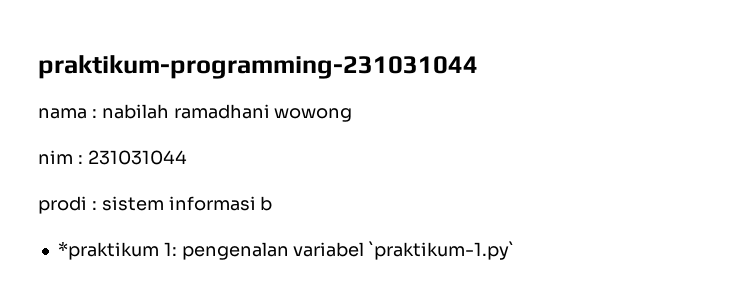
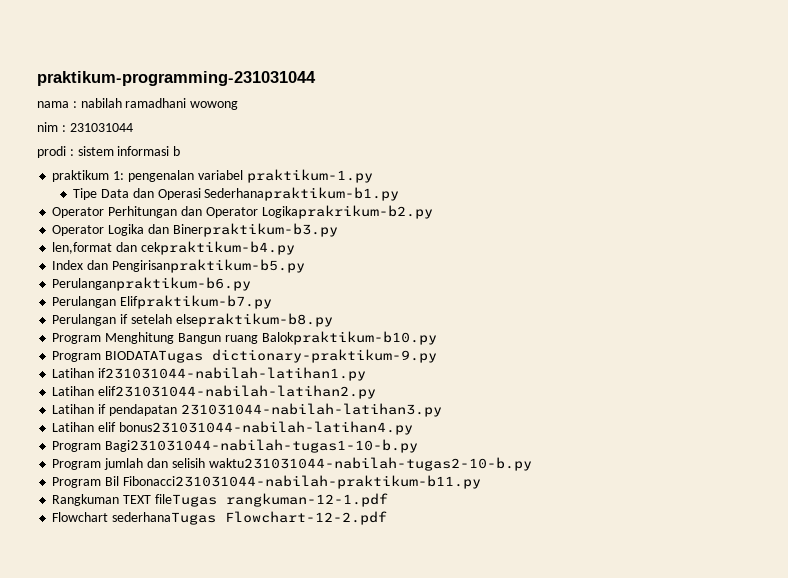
- *praktikum 1: pengenalan variabel `praktikum-1.py`
+ praktikum 1: pengenalan variabel praktikum-1.py
+ Tipe Data dan Operasi Sederhanapraktikum-b1.py
+ Operator Perhitungan dan Operator Logikaprakrikum-b2.py
+ Operator Logika dan Binerpraktikum-b3.py
+ len,format dan cekpraktikum-b4.py
+ Index dan Pengirisanpraktikum-b5.py
+ Perulanganpraktikum-b6.py
+ Perulangan Elifpraktikum-b7.py
+ Perulangan if setelah elsepraktikum-b8.py
+ Program Menghitung Bangun ruang Balokpraktikum-b10.py
+ Program BIODATATugas dictionary-praktikum-9.py
+ Latihan if231031044-nabilah-latihan1.py
+ Latihan elif231031044-nabilah-latihan2.py
+ Latihan if pendapatan 231031044-nabilah-latihan3.py
+ Latihan elif bonus231031044-nabilah-latihan4.py
+ Program Bagi231031044-nabilah-tugas1-10-b.py
+ Program jumlah dan selisih waktu231031044-nabilah-tugas2-10-b.py
+ Program Bil Fibonacci231031044-nabilah-praktikum-b11.py
+ Rangkuman TEXT fileTugas rangkuman-12-1.pdf
+ Flowchart sederhanaTugas Flowchart-12-2.pdf

